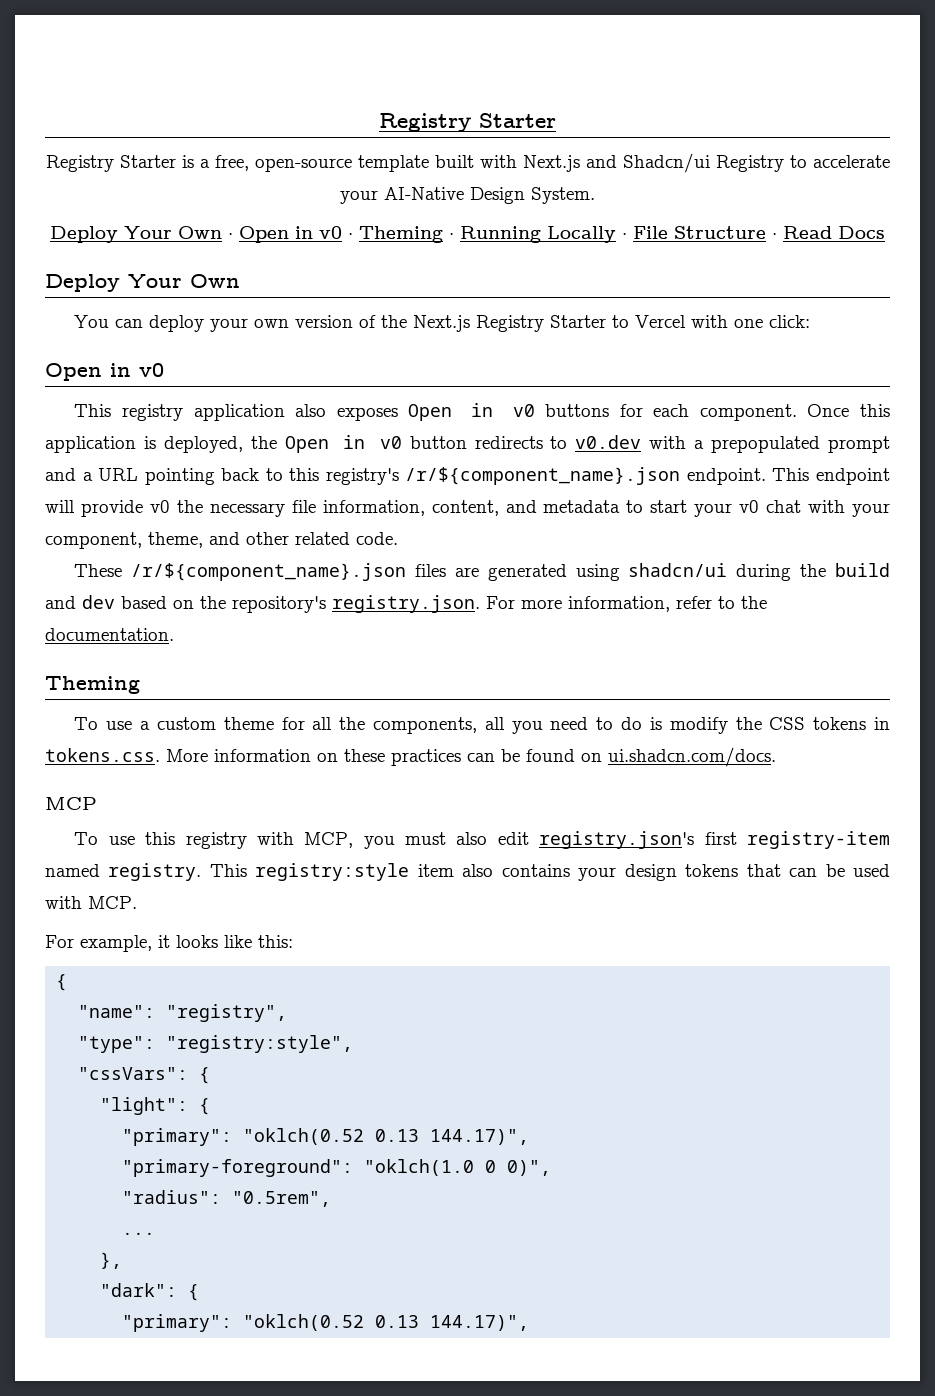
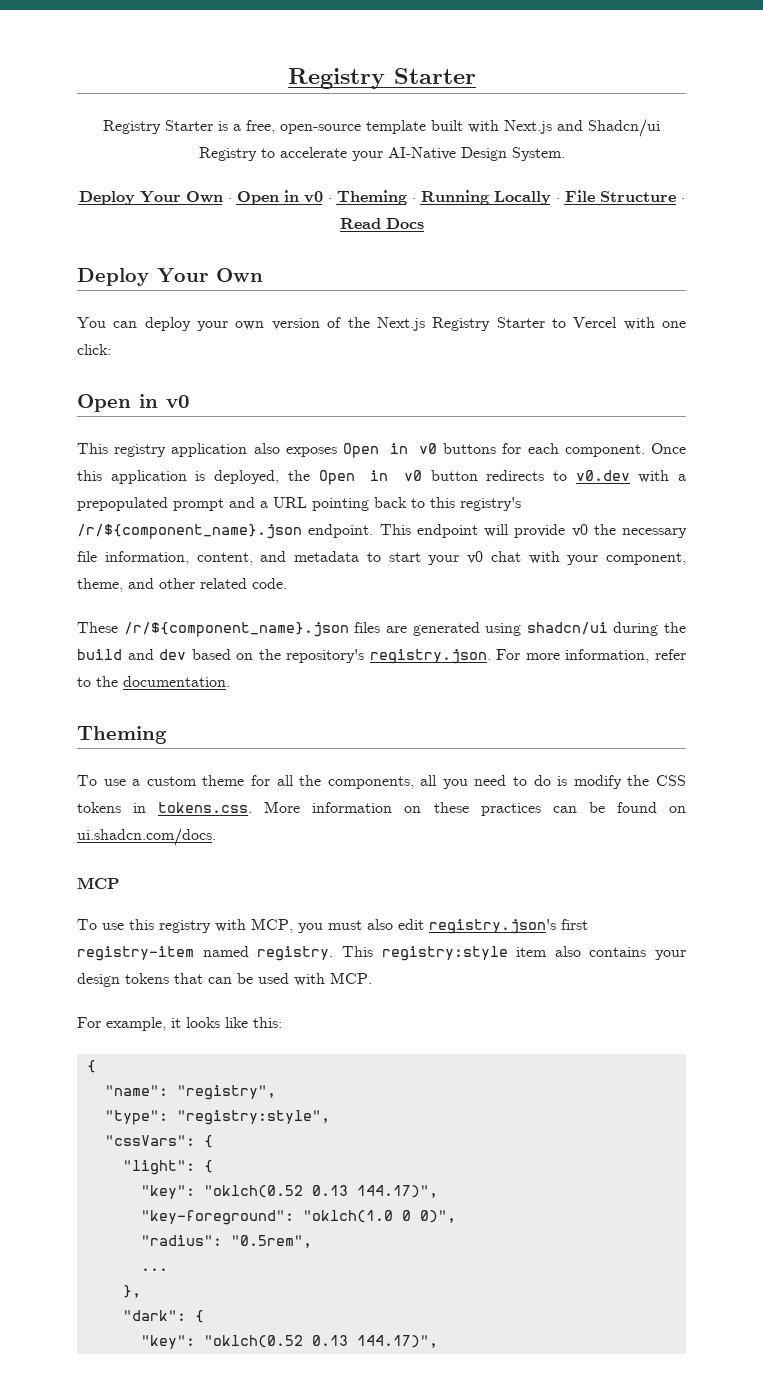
  "light": {
- "primary": "oklch(0.52 0.13 144.17)",
+ "key": "oklch(0.52 0.13 144.17)",
- "primary-foreground": "oklch(1.0 0 0)",
+ "key-foreground": "oklch(1.0 0 0)",
  "dark": {
- "primary": "oklch(0.52 0.13 144.17)",
+ "key": "oklch(0.52 0.13 144.17)",

